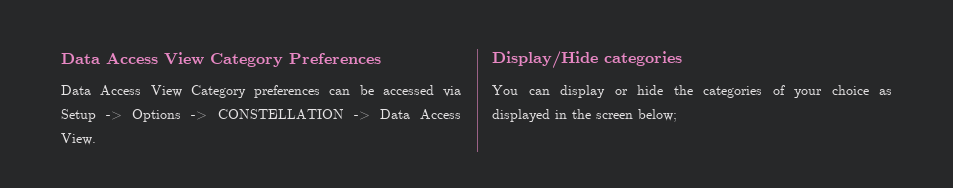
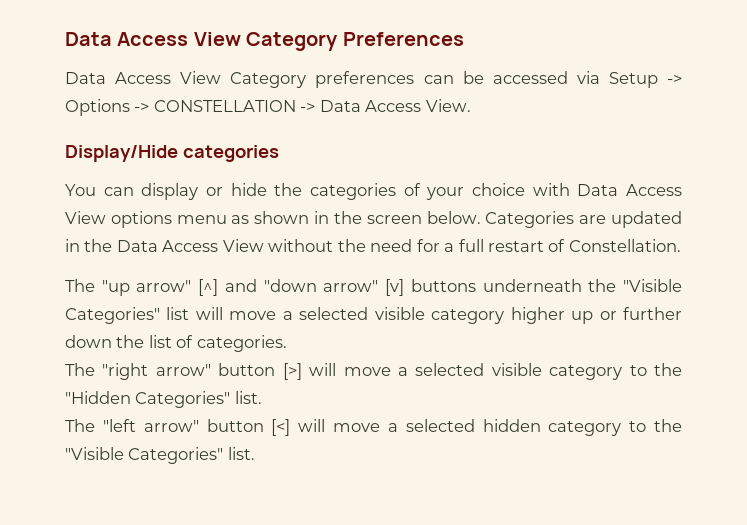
- You can display or hide the categories of your choice as displayed in the screen below;
+ You can display or hide the categories of your choice with Data Access View options menu as shown in the screen below. Categories are updated in the Data Access View without the need for a full restart of Constellation.
+ The "up arrow" [^] and "down arrow" [v] buttons underneath the "Visible Categories" list will move a selected visible category higher up or further down the list of categories.
+ The "right arrow" button [>] will move a selected visible category to the "Hidden Categories" list.
+ The "left arrow" button [<] will move a selected hidden category to the "Visible Categories" list.

